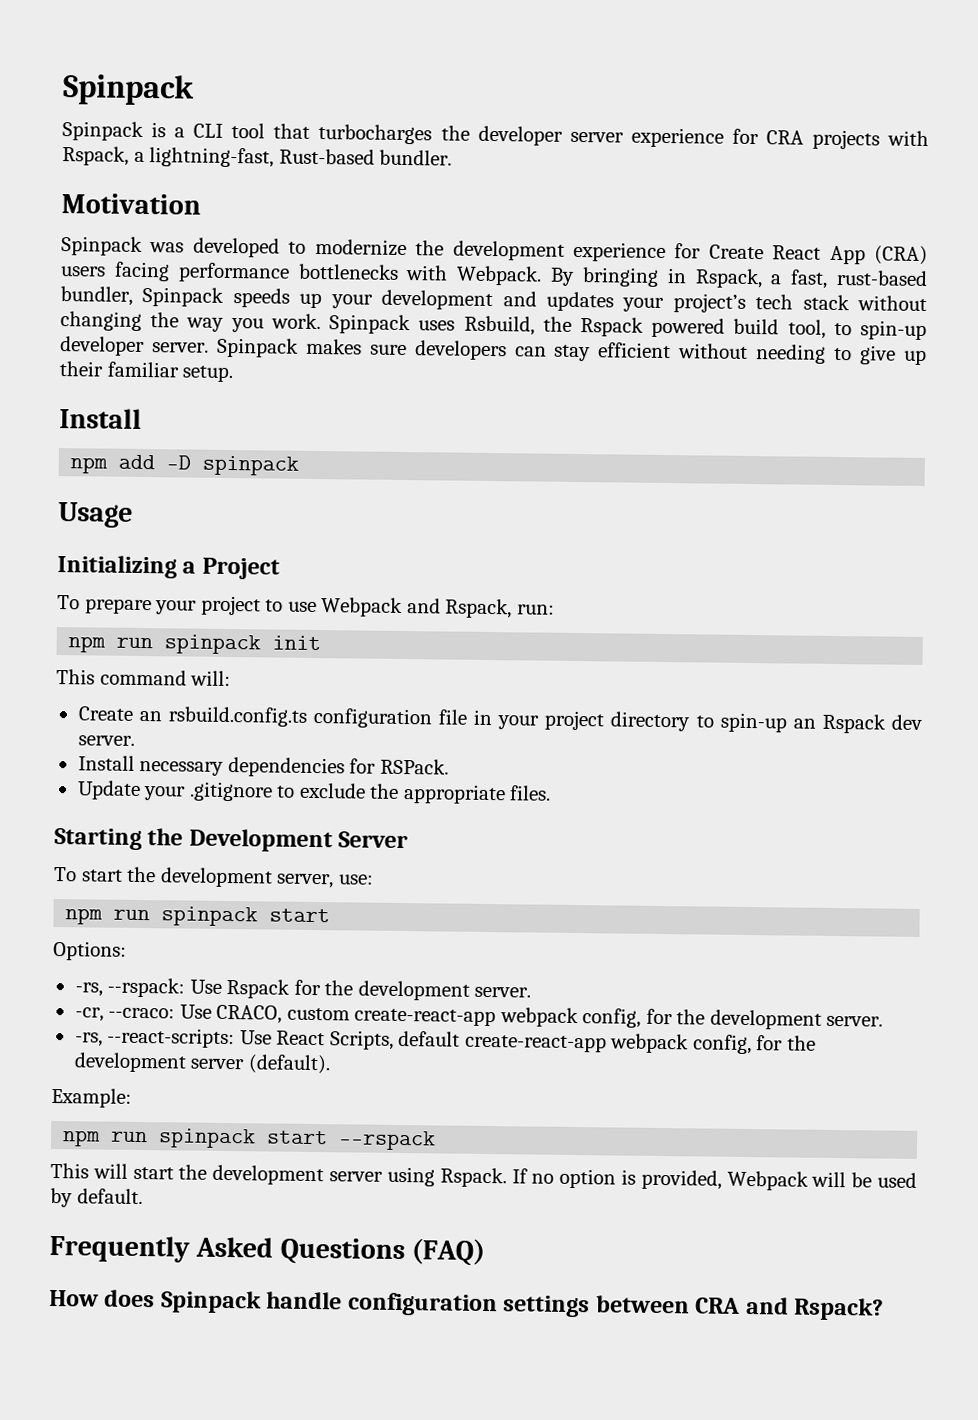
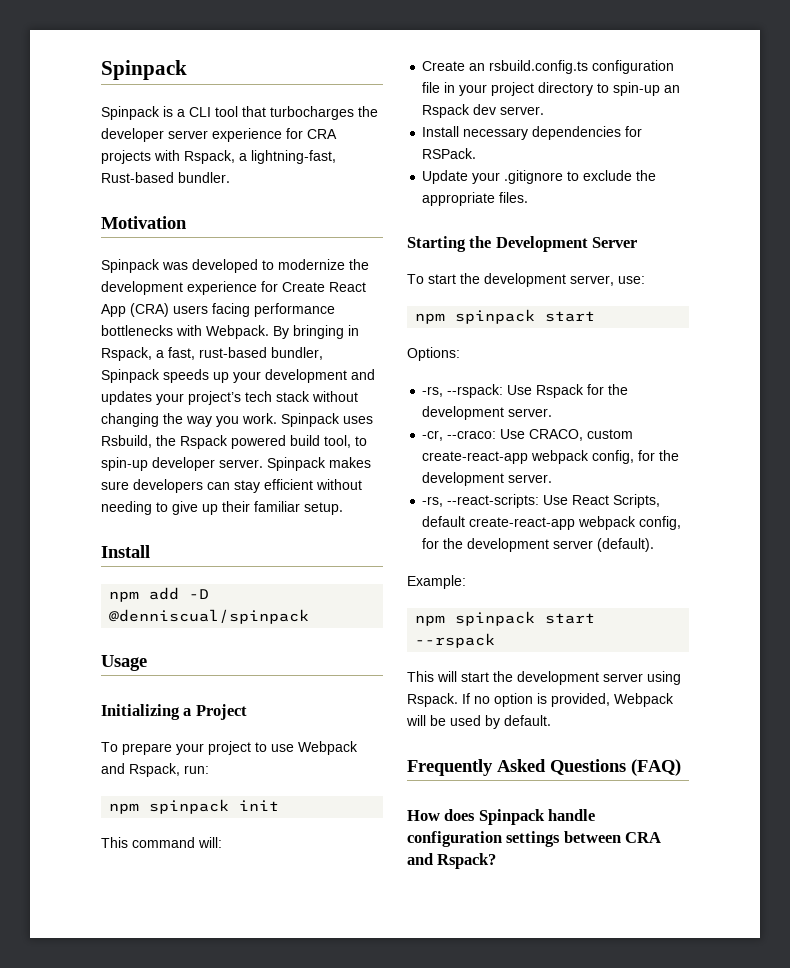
- npm add -D spinpack
+ npm add -D @denniscual/spinpack
- npm run spinpack init
+ npm spinpack init
  To start the development server, use:
- npm run spinpack start
+ npm spinpack start
- npm run spinpack start --rspack
+ npm spinpack start --rspack

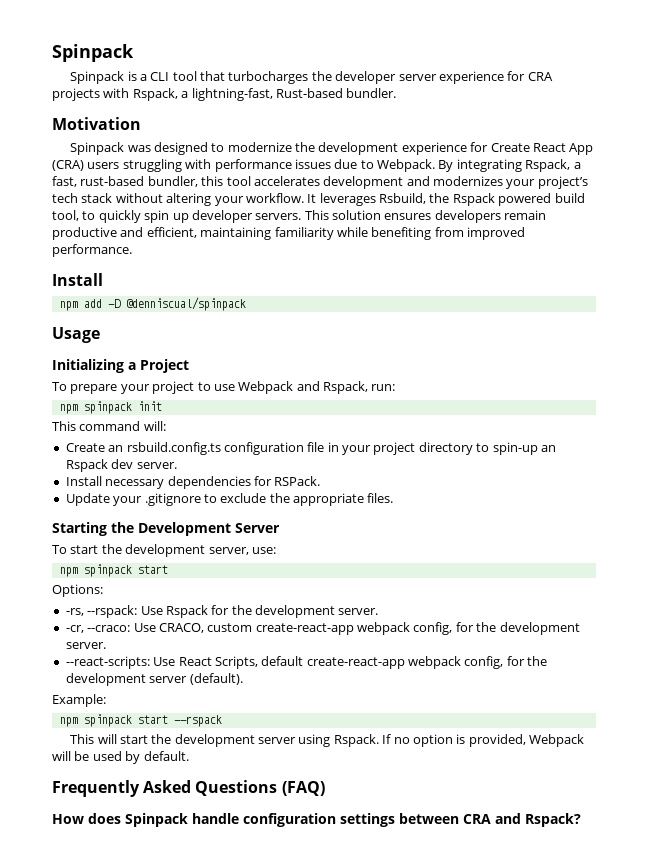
- Spinpack was developed to modernize the development experience for Create React App (CRA) users facing performance bottlenecks with Webpack. By bringing in Rspack, a fast, rust-based bundler, Spinpack speeds up your development and updates your project’s tech stack without changing the way you work. Spinpack uses Rsbuild, the Rspack powered build tool, to spin-up developer server. Spinpack makes sure developers can stay efficient without needing to give up their familiar setup.
+ Spinpack was designed to modernize the development experience for Create React App (CRA) users struggling with performance issues due to Webpack. By integrating Rspack, a fast, rust-based bundler, this tool accelerates development and modernizes your project’s tech stack without altering your workflow. It leverages Rsbuild, the Rspack powered build tool, to quickly spin up developer servers. This solution ensures developers remain productive and efficient, maintaining familiarity while benefiting from improved performance.
- -rs, --react-scripts: Use React Scripts, default create-react-app webpack config, for the development server (default).
+ --react-scripts: Use React Scripts, default create-react-app webpack config, for the development server (default).

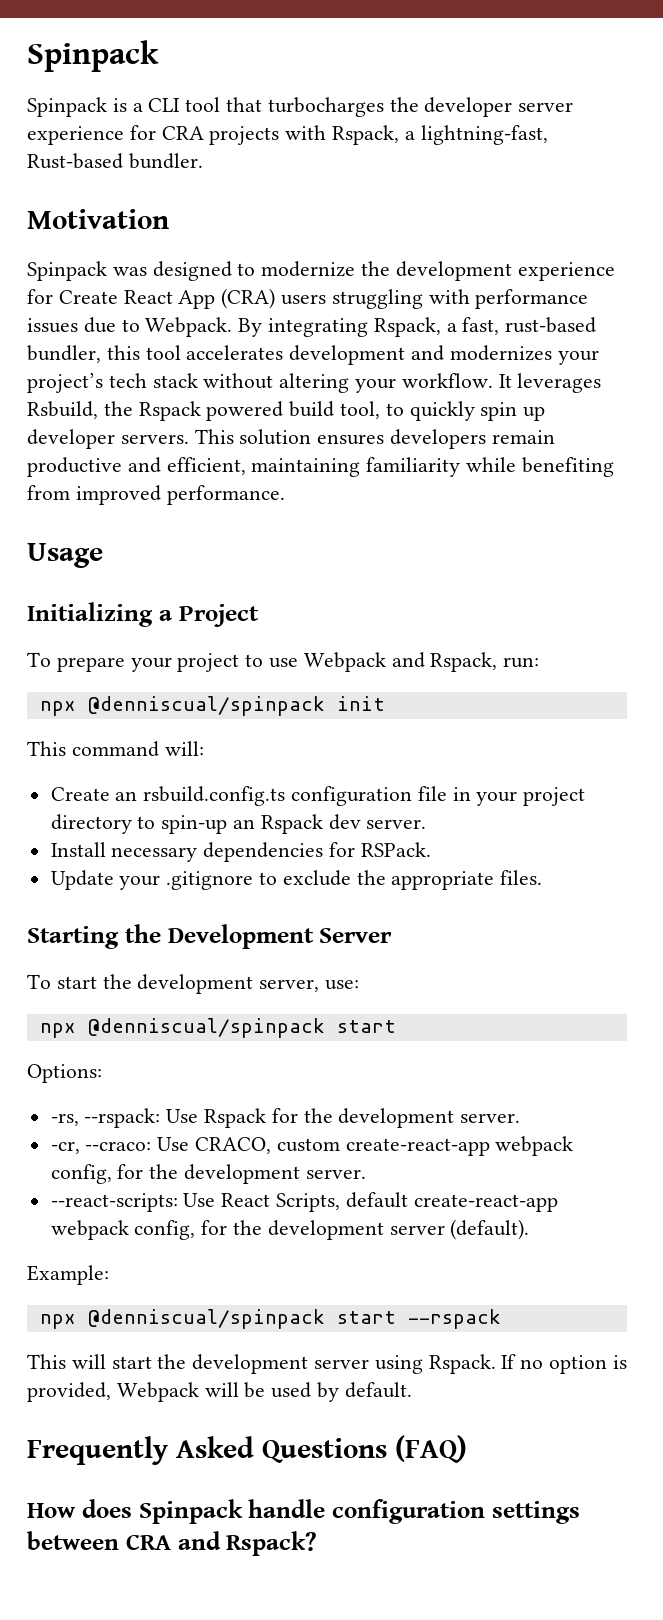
  This solution ensures developers remain productive and efficient, maintaining familiarity while benefiting from improved performance.
- Install
- npm add -D @denniscual/spinpack
- npm spinpack init
+ npx @denniscual/spinpack init
  To start the development server, use:
- npm spinpack start
+ npx @denniscual/spinpack start
- npm spinpack start --rspack
+ npx @denniscual/spinpack start --rspack

